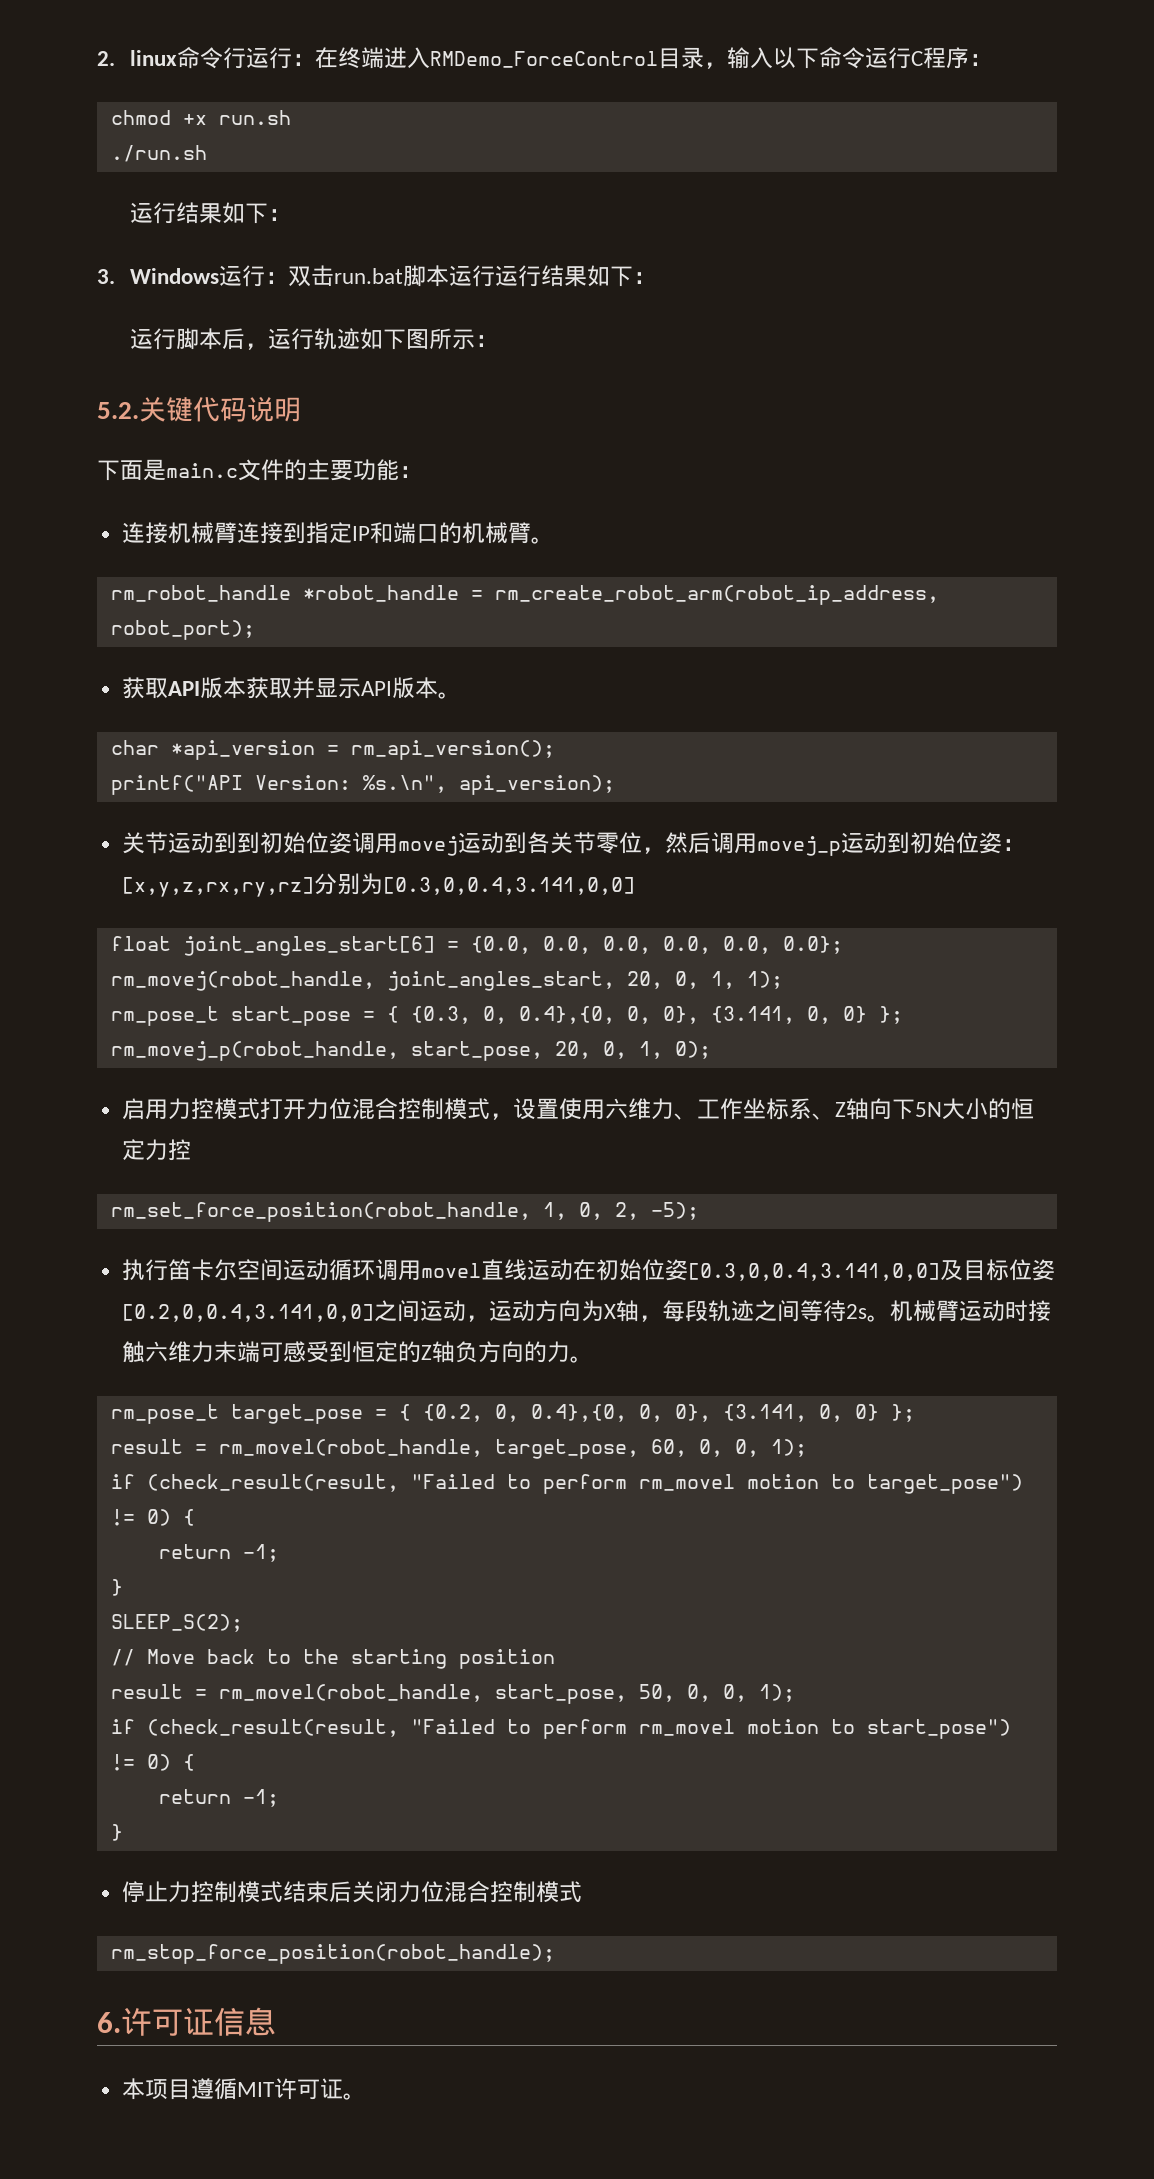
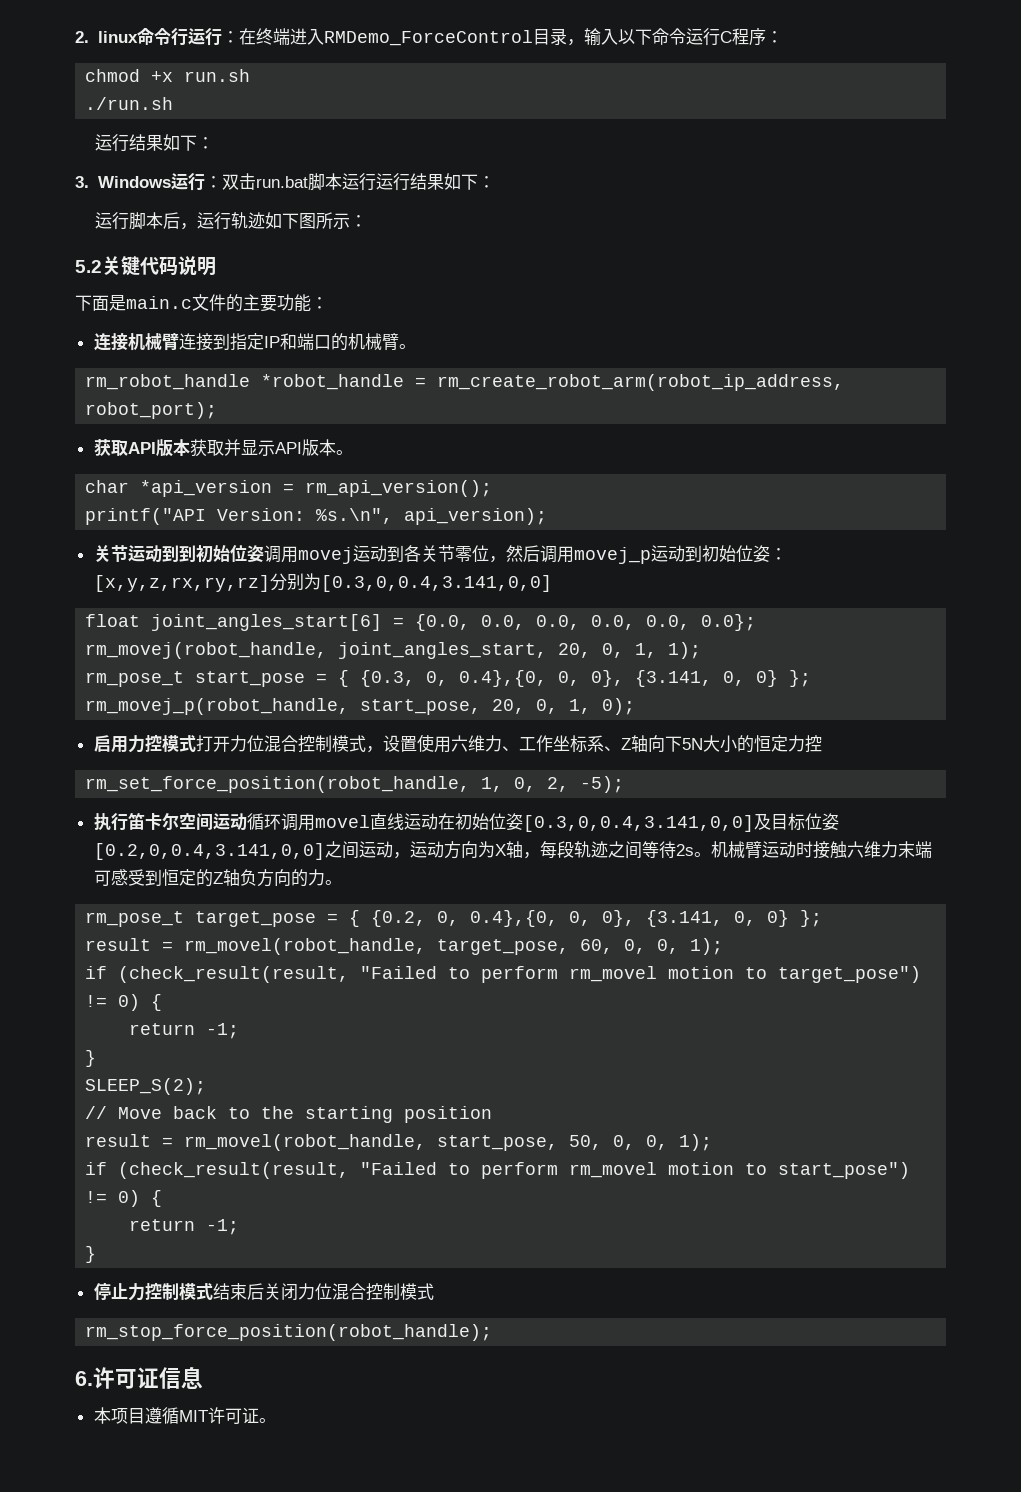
- 5.2.关键代码说明
+ 5.2关键代码说明

